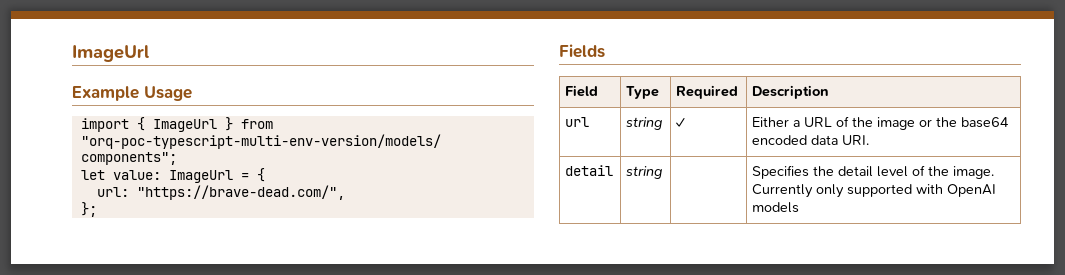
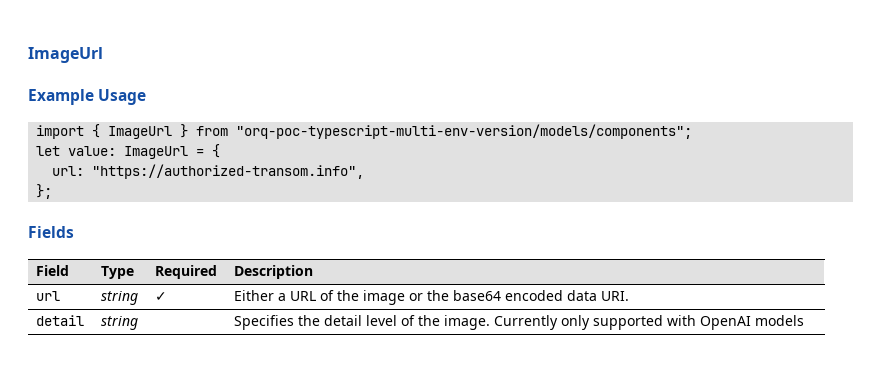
- url: "https://brave-dead.com/",
+ url: "https://authorized-transom.info",

